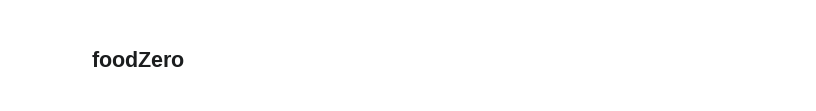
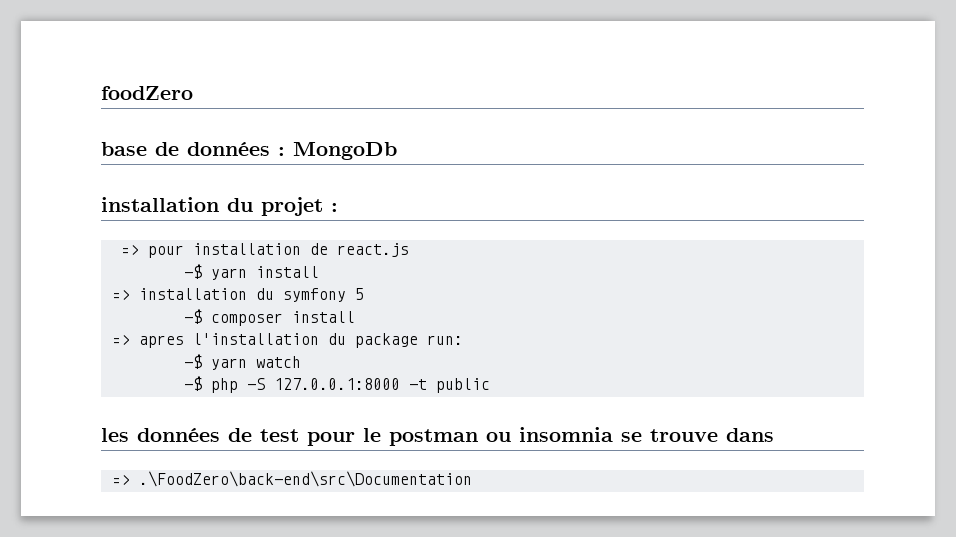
+ base de données : MongoDb
+ installation du projet :
+ => pour installation de react.js
+ -$ yarn install
+ => installation du symfony 5
+ -$ composer install
+ => apres l'installation du package run:
+ -$ yarn watch
+ -$ php -S 127.0.0.1:8000 -t public
+ les données de test pour le postman ou insomnia se trouve dans
+ => .\FoodZero\back-end\src\Documentation

